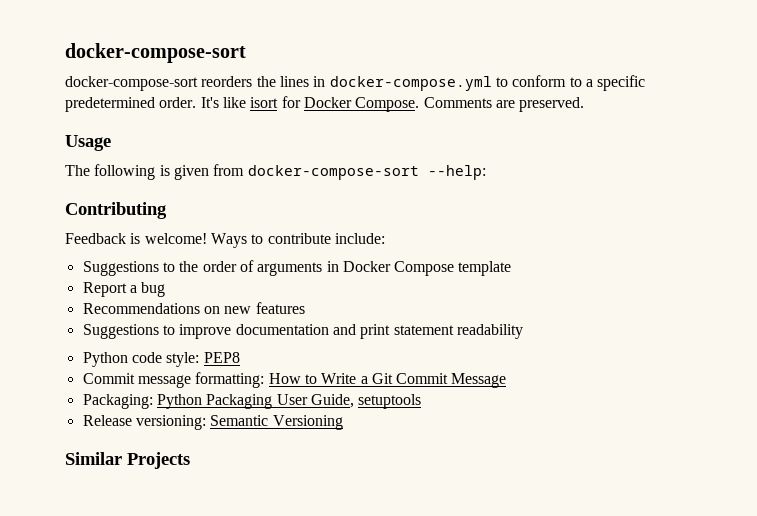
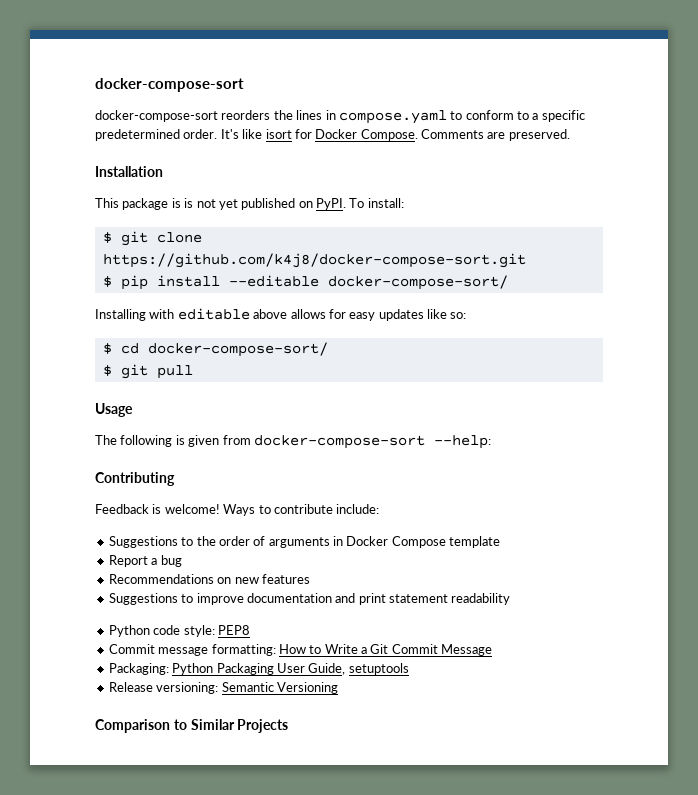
- docker-compose-sort reorders the lines in docker-compose.yml to conform to a specific predetermined order.
+ docker-compose-sort reorders the lines in compose.yaml to conform to a specific predetermined order.
+ Installation
+ This package is is not yet published on PyPI. To install:
+ $ git clone https://github.com/k4j8/docker-compose-sort.git
+ $ pip install --editable docker-compose-sort/
+ Installing with editable above allows for easy updates like so:
+ $ cd docker-compose-sort/
+ $ git pull
- Similar Projects
+ Comparison to Similar Projects

